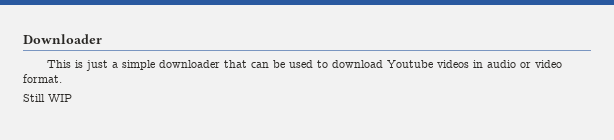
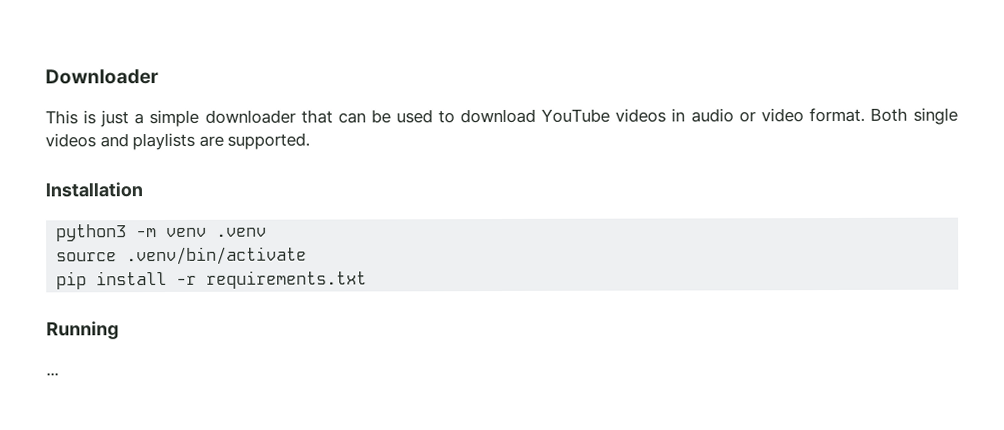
- This is just a simple downloader that can be used to download Youtube videos in audio or video format.
- Still WIP
+ This is just a simple downloader that can be used to download YouTube videos in audio or video format. Both single videos and playlists are supported.
+ Installation
+ python3 -m venv .venv
+ source .venv/bin/activate
+ pip install -r requirements.txt
+ Running
+ ...

